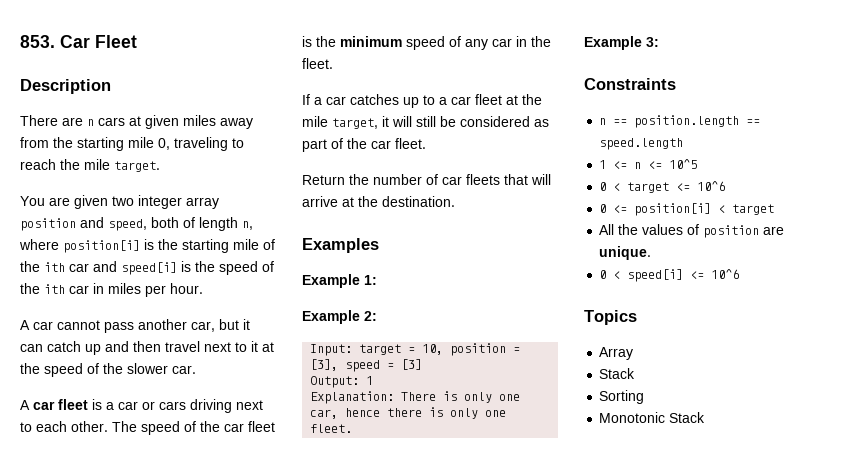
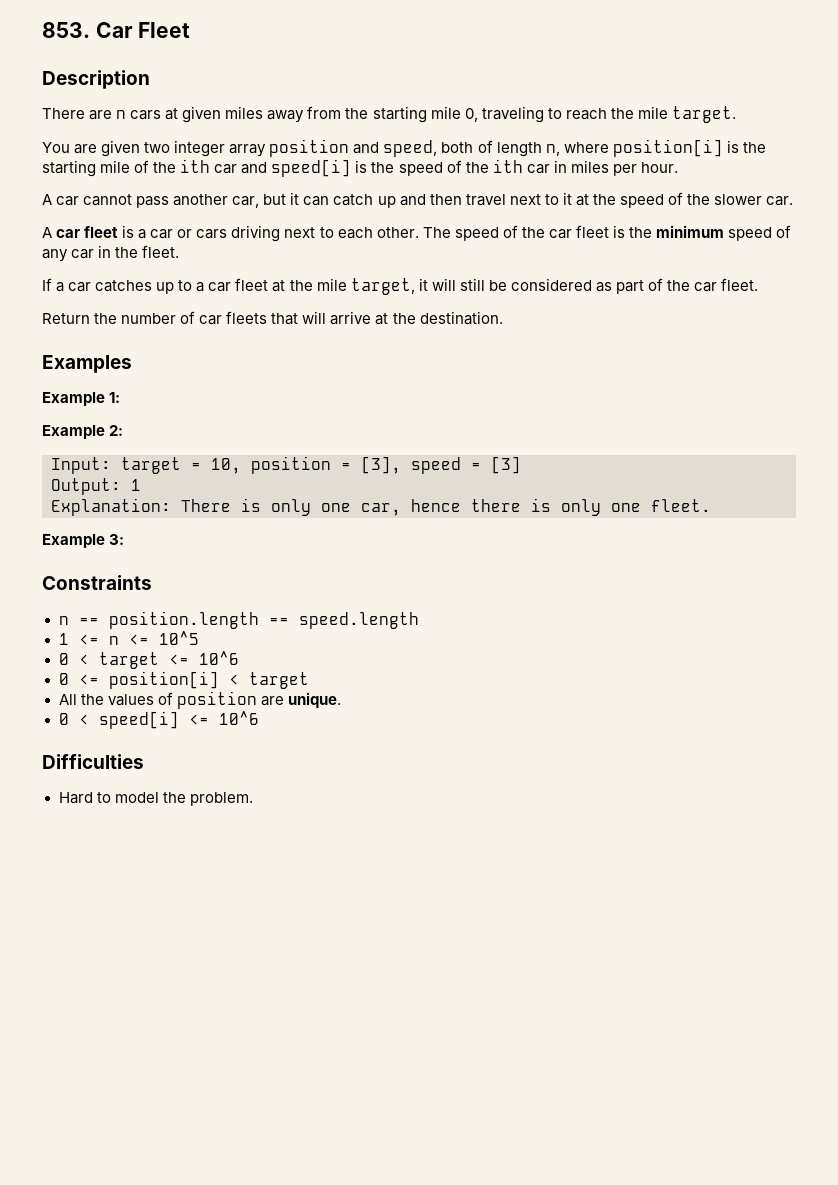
- Topics
- Array
- Stack
- Sorting
- Monotonic Stack
+ Difficulties
+ Hard to model the problem.

